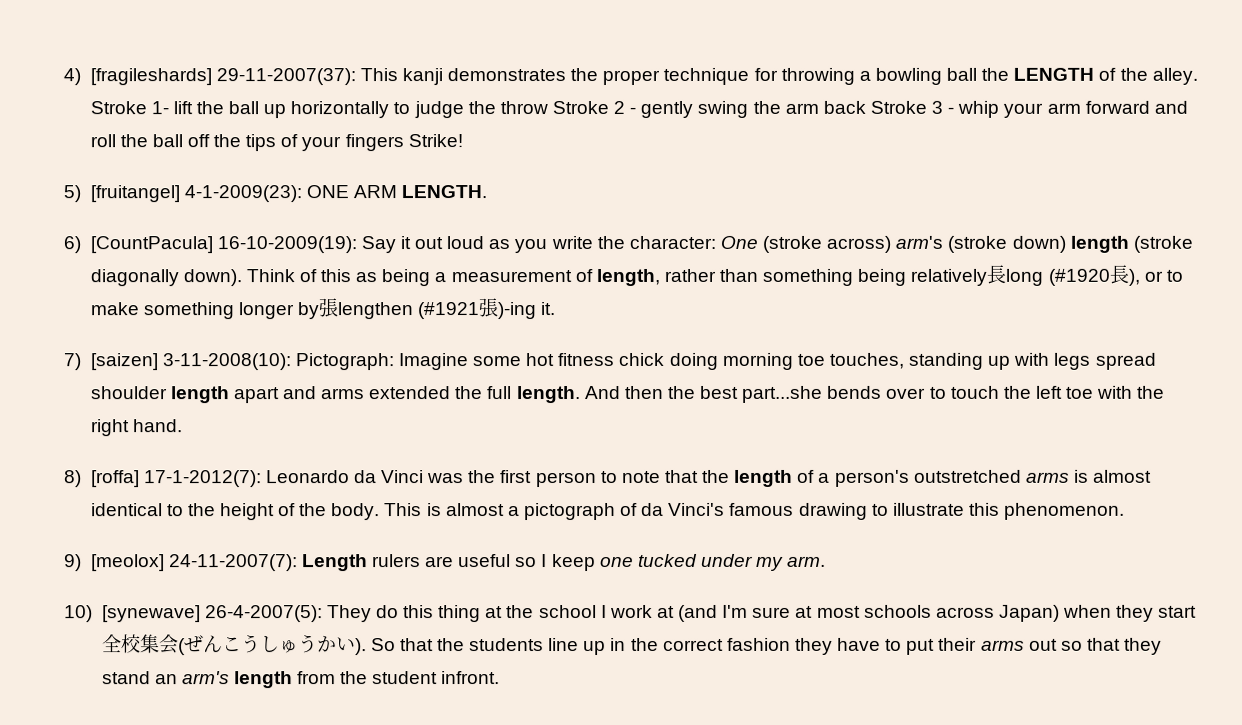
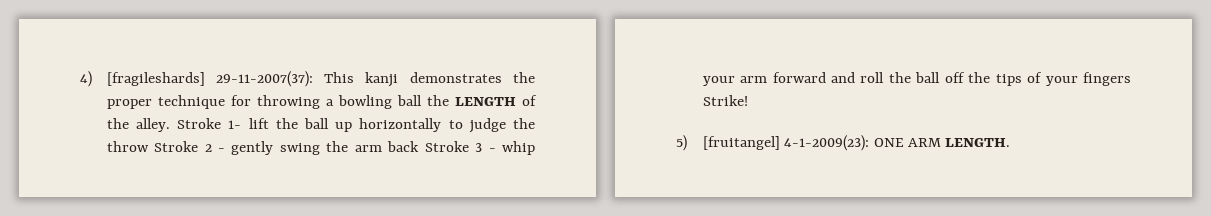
- 6) [CountPacula] 16-10-2009(19): Say it out loud as you write the character: One (stroke across) arm's (stroke down) length (stroke diagonally down). Think of this as being a measurement of length, rather than something being relatively長long (#1920長), or to make something longer by張lengthen (#1921張)-ing it.
- 7) [saizen] 3-11-2008(10): Pictograph: Imagine some hot fitness chick doing morning toe touches, standing up with legs spread shoulder length apart and arms extended the full length. And then the best part...she bends over to touch the left toe with the right hand.
- 8) [roffa] 17-1-2012(7): Leonardo da Vinci was the first person to note that the length of a person's outstretched arms is almost identical to the height of the body. This is almost a pictograph of da Vinci's famous drawing to illustrate this phenomenon.
- 9) [meolox] 24-11-2007(7): Length rulers are useful so I keep one tucked under my arm.
- 10) [synewave] 26-4-2007(5): They do this thing at the school I work at (and I'm sure at most schools across Japan) when they start全校集会(ぜんこうしゅうかい). So that the students line up in the correct fashion they have to put their arms out so that they stand an arm's length from the student infront.

